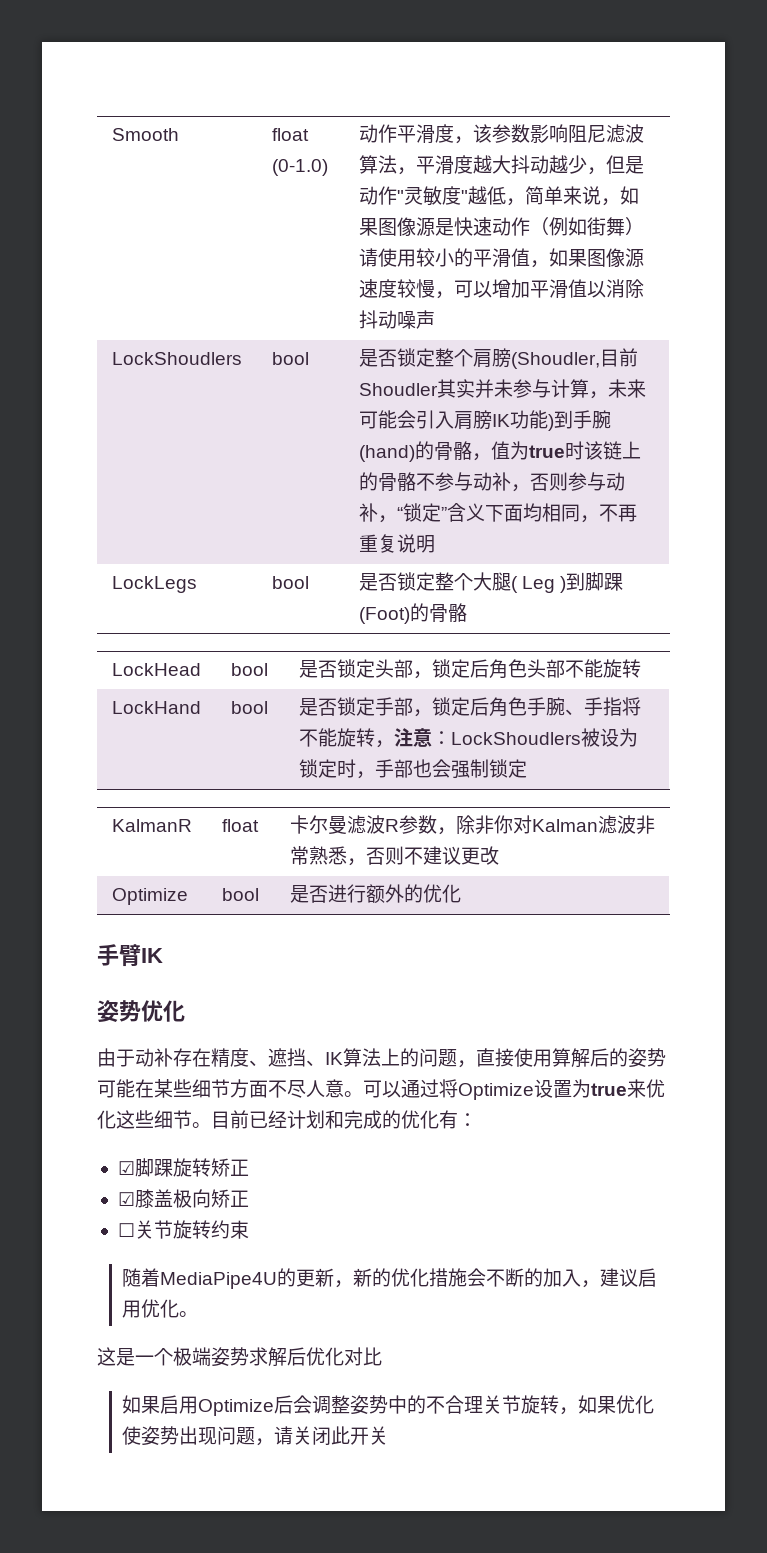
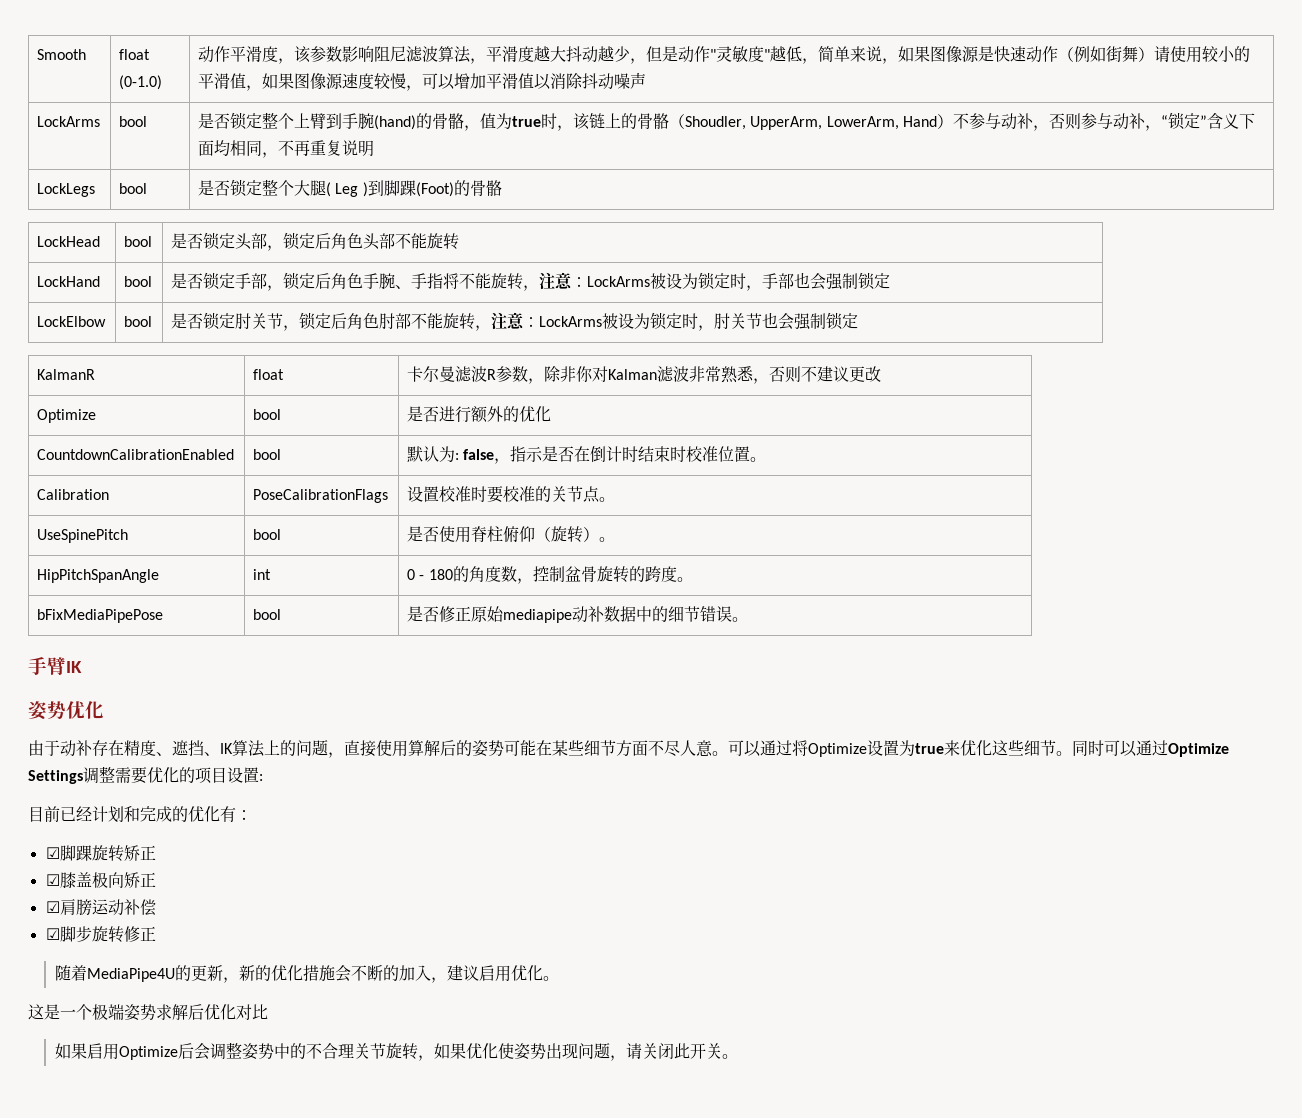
- LockShoudlers | bool | 是否锁定整个肩膀(Shoudler,目前Shoudler其实并未参与计算，未来可能会引入肩膀IK功能)到手腕(hand)的骨骼，值为true时该链上的骨骼不参与动补，否则参与动补，“锁定”含义下面均相同，不再重复说明
+ LockArms | bool | 是否锁定整个上臂到手腕(hand)的骨骼，值为true时，该链上的骨骼（Shoudler, UpperArm, LowerArm, Hand）不参与动补，否则参与动补，“锁定”含义下面均相同，不再重复说明
- LockHand | bool | 是否锁定手部，锁定后角色手腕、手指将不能旋转，注意：LockShoudlers被设为锁定时，手部也会强制锁定
+ LockHand | bool | 是否锁定手部，锁定后角色手腕、手指将不能旋转，注意：LockArms被设为锁定时，手部也会强制锁定
+ LockElbow | bool | 是否锁定肘关节，锁定后角色肘部不能旋转，注意：LockArms被设为锁定时，肘关节也会强制锁定
+ CountdownCalibrationEnabled | bool | 默认为: false，指示是否在倒计时结束时校准位置。
+ Calibration | PoseCalibrationFlags | 设置校准时要校准的关节点。
+ UseSpinePitch | bool | 是否使用脊柱俯仰（旋转）。
+ HipPitchSpanAngle | int | 0 - 180的角度数，控制盆骨旋转的跨度。
+ bFixMediaPipePose | bool | 是否修正原始mediapipe动补数据中的细节错误。
- 可以通过将Optimize设置为true来优化这些细节。目前已经计划和完成的优化有：
+ 可以通过将Optimize设置为true来优化这些细节。同时可以通过Optimize Settings调整需要优化的项目设置:
+ 目前已经计划和完成的优化有：
- ☐关节旋转约束
+ ☑肩膀运动补偿
+ ☑脚步旋转修正
- 如果启用Optimize后会调整姿势中的不合理关节旋转，如果优化使姿势出现问题，请关闭此开关
+ 如果启用Optimize后会调整姿势中的不合理关节旋转，如果优化使姿势出现问题，请关闭此开关。

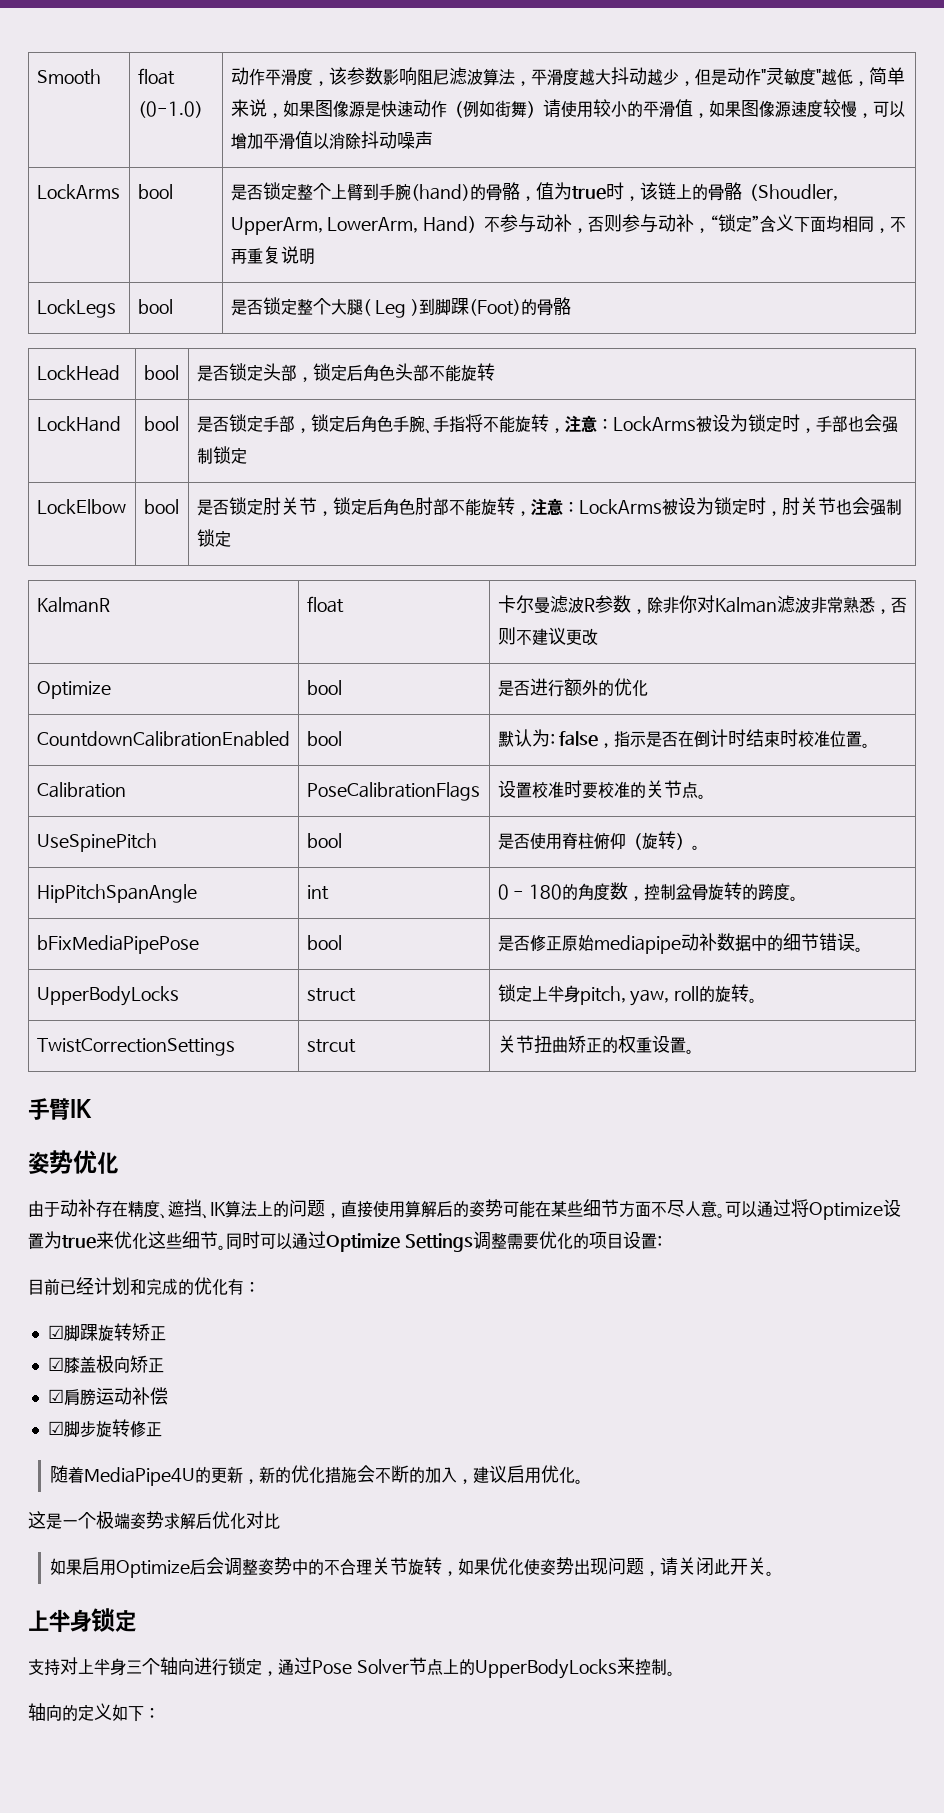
+ UpperBodyLocks | struct | 锁定上半身pitch, yaw, roll的旋转。
+ TwistCorrectionSettings | strcut | 关节扭曲矫正的权重设置。
+ 上半身锁定
+ 支持对上半身三个轴向进行锁定，通过Pose Solver节点上的UpperBodyLocks来控制。
+ 轴向的定义如下：

